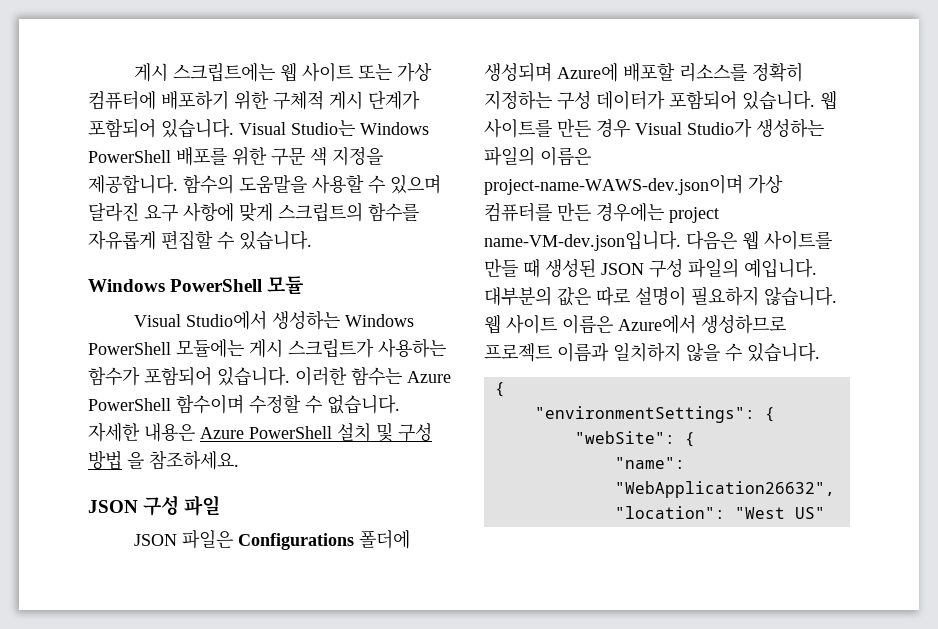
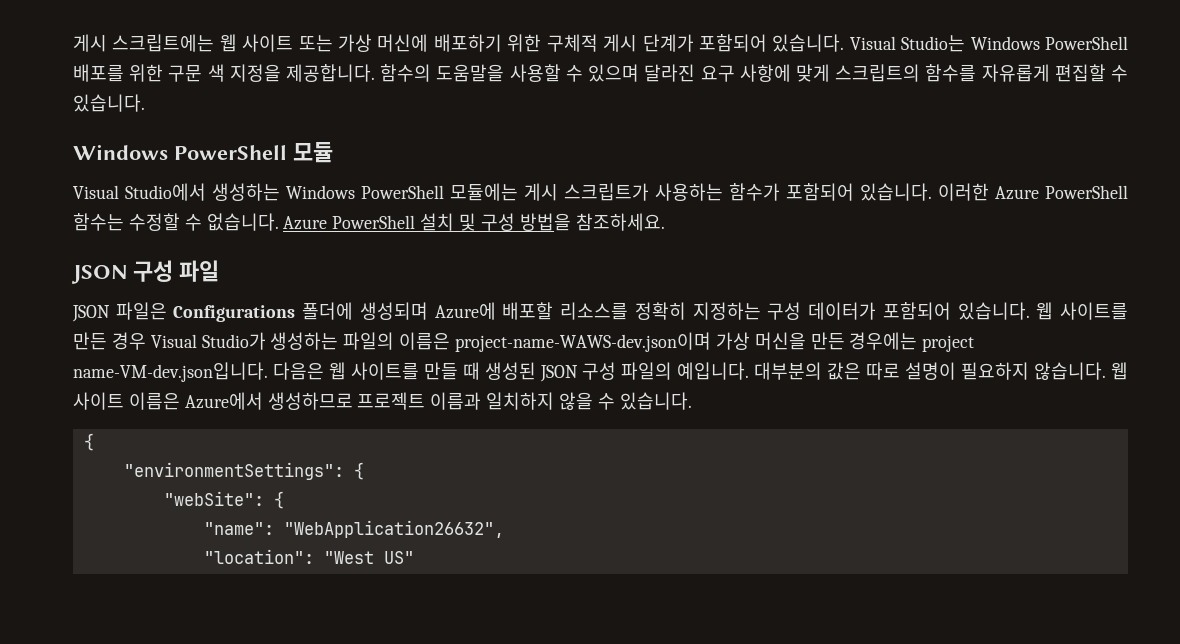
- 게시 스크립트에는 웹 사이트 또는 가상 컴퓨터에 배포하기 위한 구체적 게시 단계가 포함되어 있습니다.
+ 게시 스크립트에는 웹 사이트 또는 가상 머신에 배포하기 위한 구체적 게시 단계가 포함되어 있습니다.
- 이러한 함수는 Azure PowerShell 함수이며 수정할 수 없습니다.
+ 이러한 Azure PowerShell 함수는 수정할 수 없습니다.
- 자세한 내용은 Azure PowerShell 설치 및 구성 방법 을 참조하세요.
+ Azure PowerShell 설치 및 구성 방법을 참조하세요.
- 웹 사이트를 만든 경우 Visual Studio가 생성하는 파일의 이름은 project-name-WAWS-dev.json이며 가상 컴퓨터를 만든 경우에는 project name-VM-dev.json입니다. 다음은 웹 사이트를 만들 때 생성된 JSON 구성 파일의 예입니다.
+ 웹 사이트를 만든 경우 Visual Studio가 생성하는 파일의 이름은 project-name-WAWS-dev.json이며 가상 머신을 만든 경우에는 project name-VM-dev.json입니다. 다음은 웹 사이트를 만들 때 생성된 JSON 구성 파일의 예입니다.

